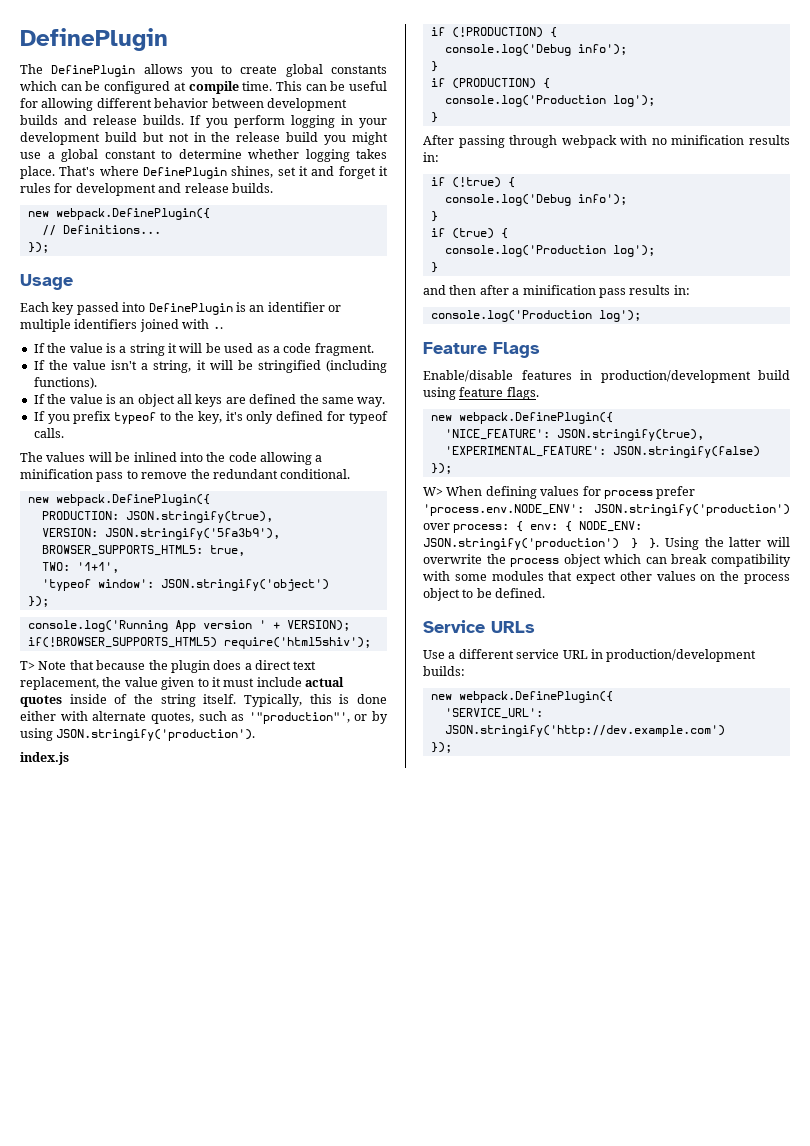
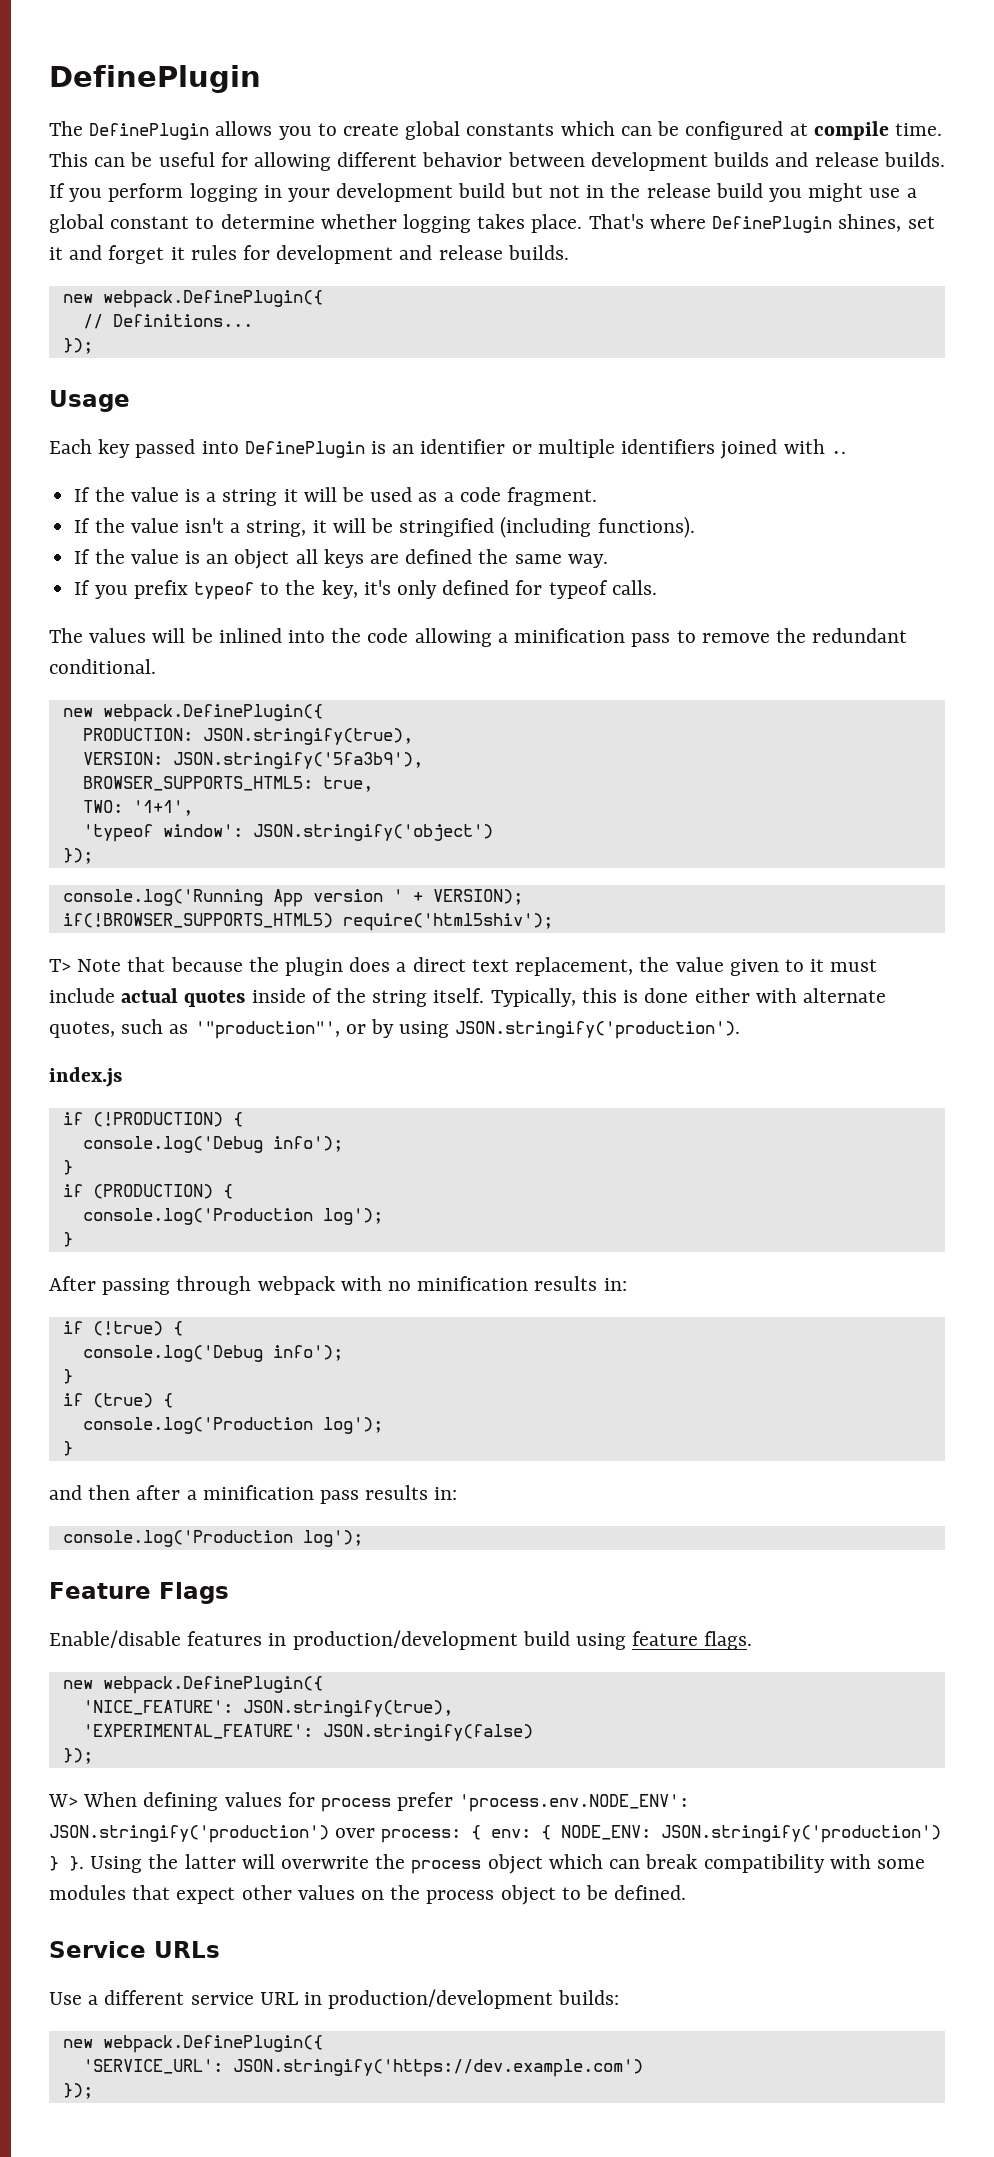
- 'SERVICE_URL': JSON.stringify('http://dev.example.com')
+ 'SERVICE_URL': JSON.stringify('https://dev.example.com')

